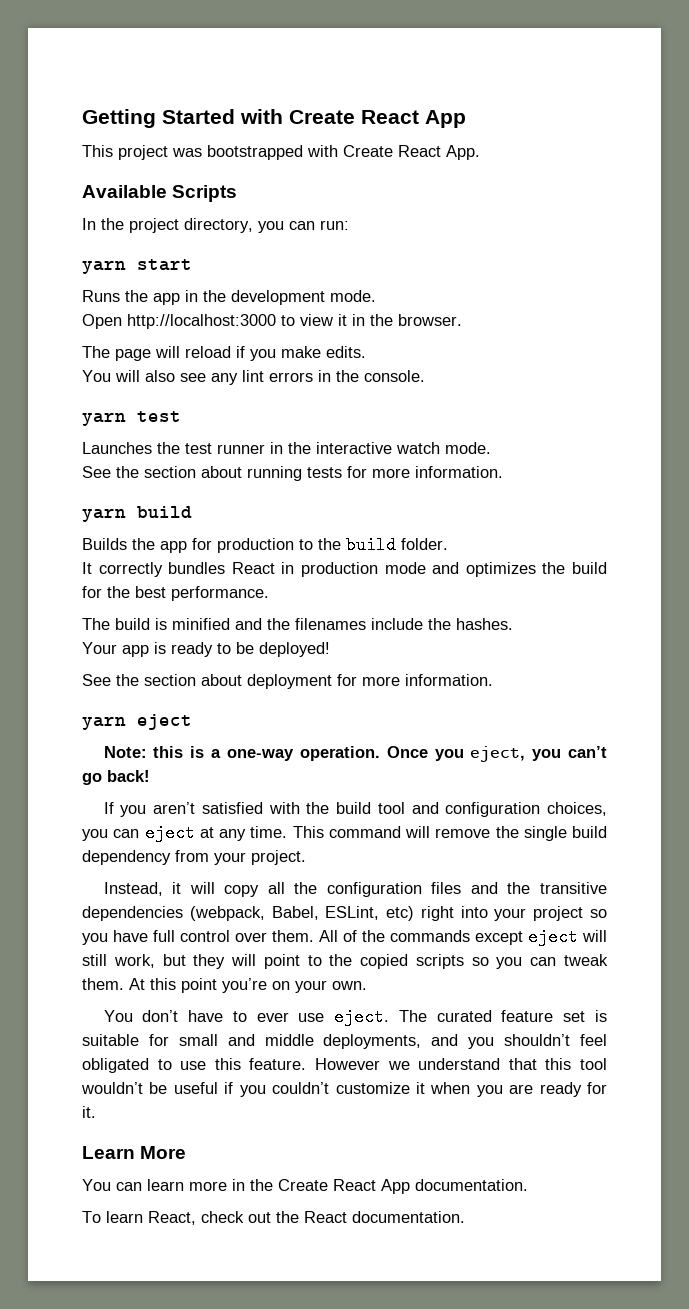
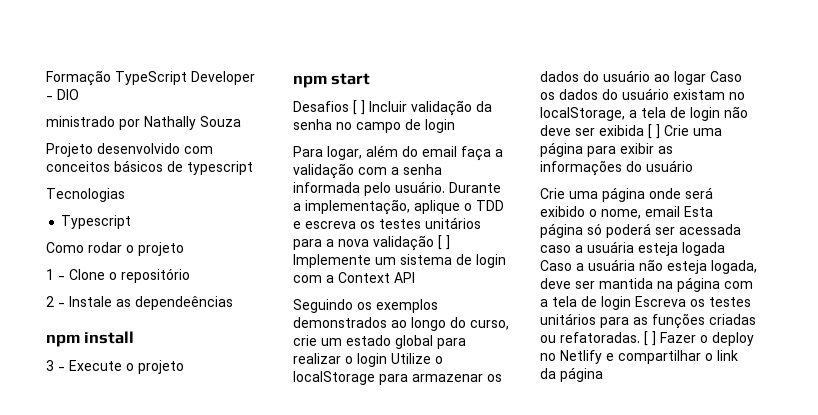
- Getting Started with Create React App
- This project was bootstrapped with Create React App.
- Available Scripts
- In the project directory, you can run:
- yarn start
- Runs the app in the development mode.
- Open http://localhost:3000 to view it in the browser.
- The page will reload if you make edits.
- You will also see any lint errors in the console.
- yarn test
- Launches the test runner in the interactive watch mode.
- See the section about running tests for more information.
- yarn build
- Builds the app for production to the build folder.
- It correctly bundles React in production mode and optimizes the build for the best performance.
- The build is minified and the filenames include the hashes.
- Your app is ready to be deployed!
- See the section about deployment for more information.
- yarn eject
- Note: this is a one-way operation. Once you eject, you can’t go back!
- If you aren’t satisfied with the build tool and configuration choices, you can eject at any time. This command will remove the single build dependency from your project.
- Instead, it will copy all the configuration files and the transitive dependencies (webpack, Babel, ESLint, etc) right into your project so you have full control over them. All of the commands except eject will still work, but they will point to the copied scripts so you can tweak them. At this point you’re on your own.
- You don’t have to ever use eject. The curated feature set is suitable for small and middle deployments, and you shouldn’t feel obligated to use this feature. However we understand that this tool wouldn’t be useful if you couldn’t customize it when you are ready for it.
- Learn More
- You can learn more in the Create React App documentation.
- To learn React, check out the React documentation.
+ Formação TypeScript Developer - DIO
+ ministrado por Nathally Souza
+ Projeto desenvolvido com conceitos básicos de typescript
+ Tecnologias
+ Typescript
+ Como rodar o projeto
+ 1 - Clone o repositório
+ 2 - Instale as dependeências
+ npm install
+ 3 - Execute o projeto
+ npm start
+ Desafios [ ] Incluir validação da senha no campo de login
+ Para logar, além do email faça a validação com a senha informada pelo usuário. Durante a implementação, aplique o TDD e escreva os testes unitários para a nova validação [ ] Implemente um sistema de login com a Context API
+ Seguindo os exemplos demonstrados ao longo do curso, crie um estado global para realizar o login Utilize o localStorage para armazenar os dados do usuário ao logar Caso os dados do usuário existam no localStorage, a tela de login não deve ser exibida [ ] Crie uma página para exibir as informações do usuário
+ Crie uma página onde será exibido o nome, email Esta página só poderá ser acessada caso a usuária esteja logada Caso a usuária não esteja logada, deve ser mantida na página com a tela de login Escreva os testes unitários para as funções criadas ou refatoradas. [ ] Fazer o deploy no Netlify e compartilhar o link da página

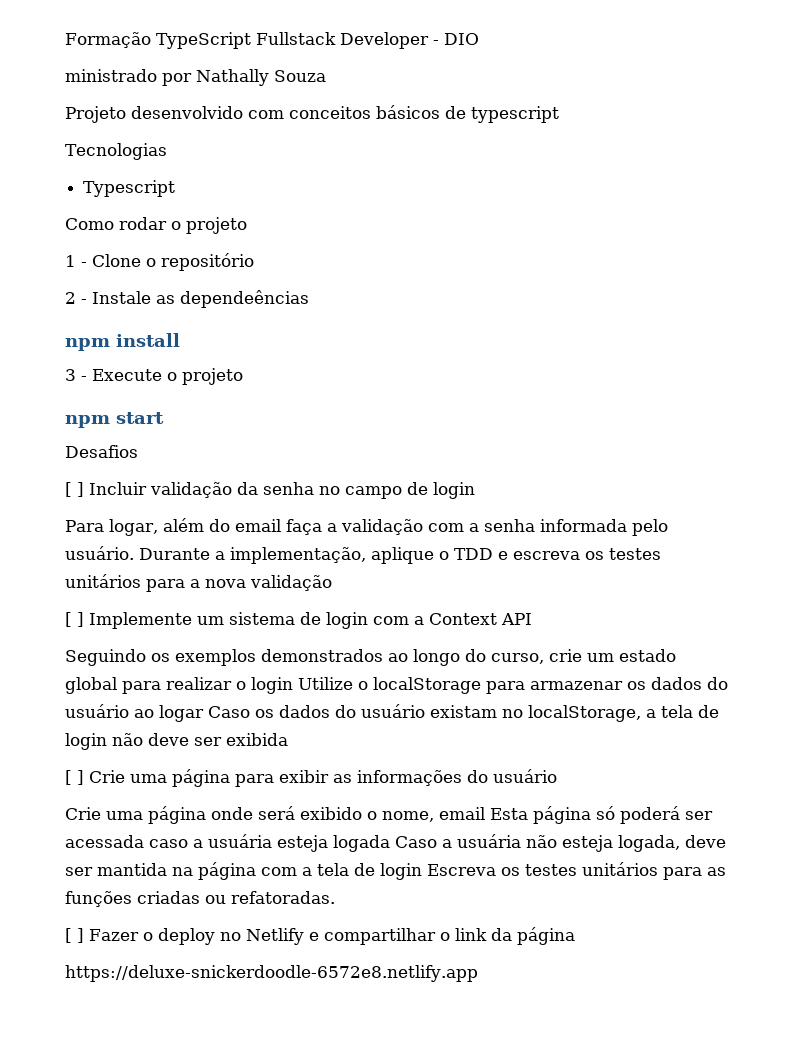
- Formação TypeScript Developer - DIO
+ Formação TypeScript Fullstack Developer - DIO
- Desafios [ ] Incluir validação da senha no campo de login
+ Desafios
+ [ ] Incluir validação da senha no campo de login
- Durante a implementação, aplique o TDD e escreva os testes unitários para a nova validação [ ] Implemente um sistema de login com a Context API
+ Durante a implementação, aplique o TDD e escreva os testes unitários para a nova validação
+ [ ] Implemente um sistema de login com a Context API
- Seguindo os exemplos demonstrados ao longo do curso, crie um estado global para realizar o login Utilize o localStorage para armazenar os dados do usuário ao logar Caso os dados do usuário existam no localStorage, a tela de login não deve ser exibida [ ] Crie uma página para exibir as informações do usuário
+ Seguindo os exemplos demonstrados ao longo do curso, crie um estado global para realizar o login Utilize o localStorage para armazenar os dados do usuário ao logar Caso os dados do usuário existam no localStorage, a tela de login não deve ser exibida
+ [ ] Crie uma página para exibir as informações do usuário
- Crie uma página onde será exibido o nome, email Esta página só poderá ser acessada caso a usuária esteja logada Caso a usuária não esteja logada, deve ser mantida na página com a tela de login Escreva os testes unitários para as funções criadas ou refatoradas. [ ] Fazer o deploy no Netlify e compartilhar o link da página
+ Crie uma página onde será exibido o nome, email Esta página só poderá ser acessada caso a usuária esteja logada Caso a usuária não esteja logada, deve ser mantida na página com a tela de login Escreva os testes unitários para as funções criadas ou refatoradas.
+ [ ] Fazer o deploy no Netlify e compartilhar o link da página
+ https://deluxe-snickerdoodle-6572e8.netlify.app

